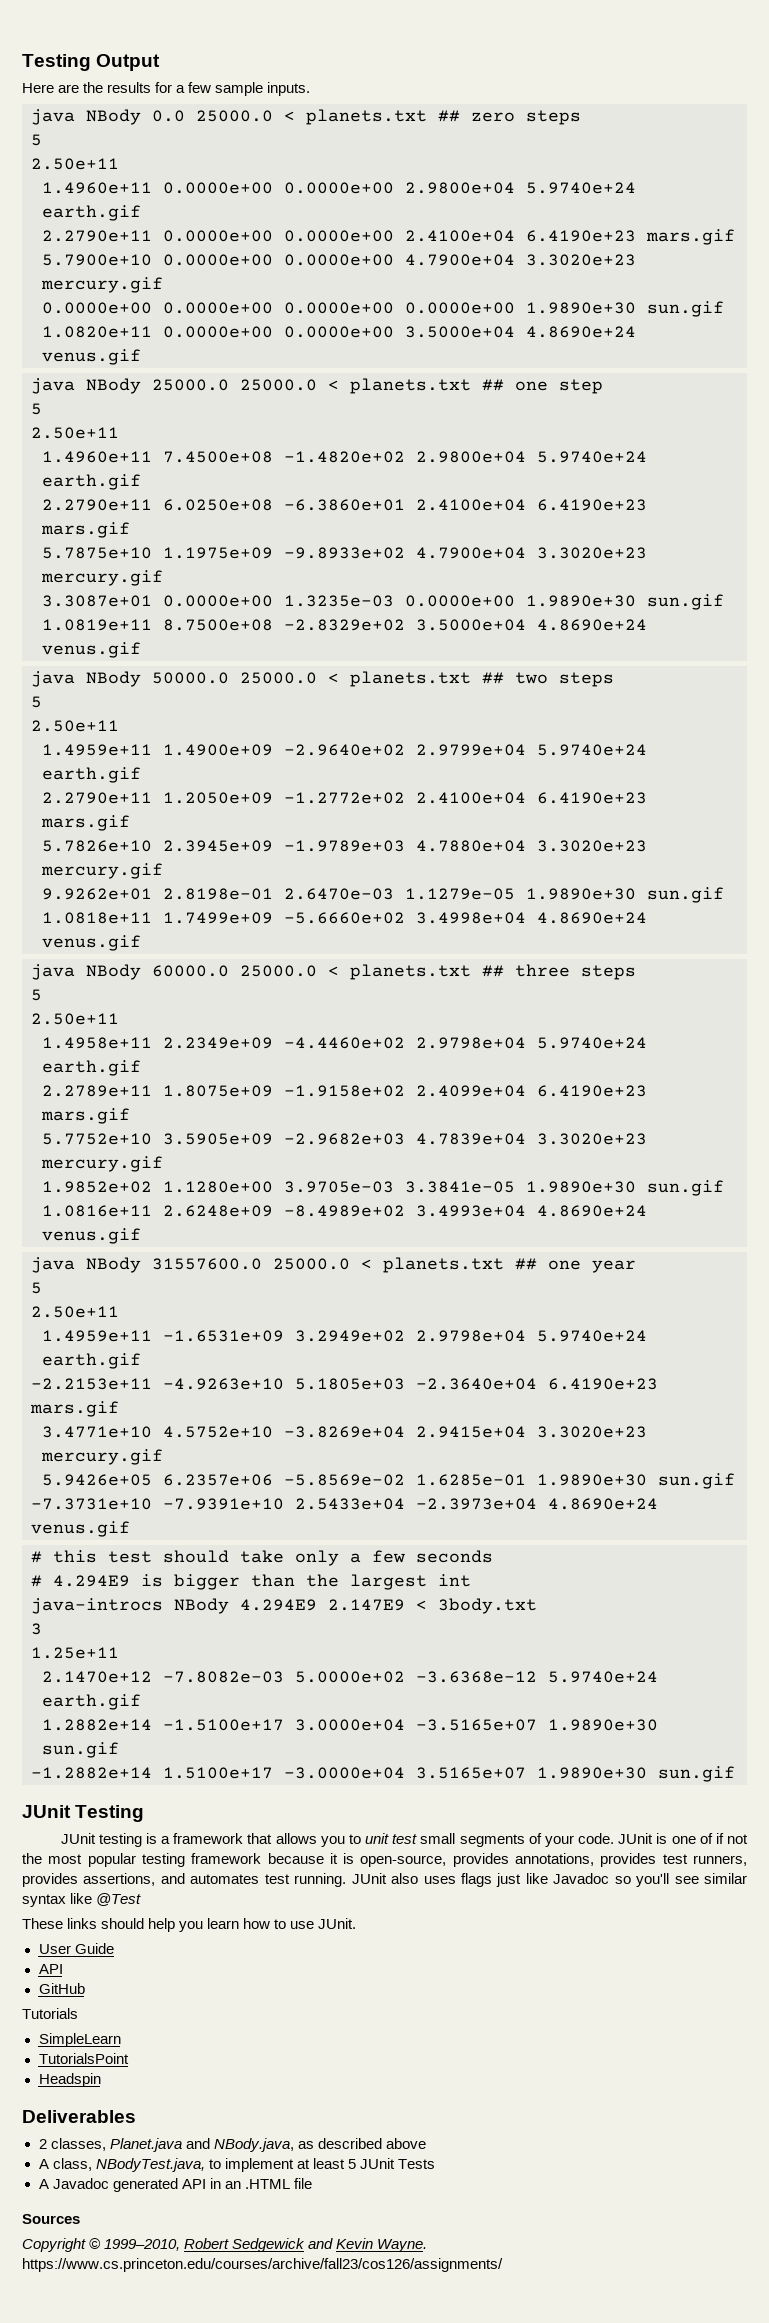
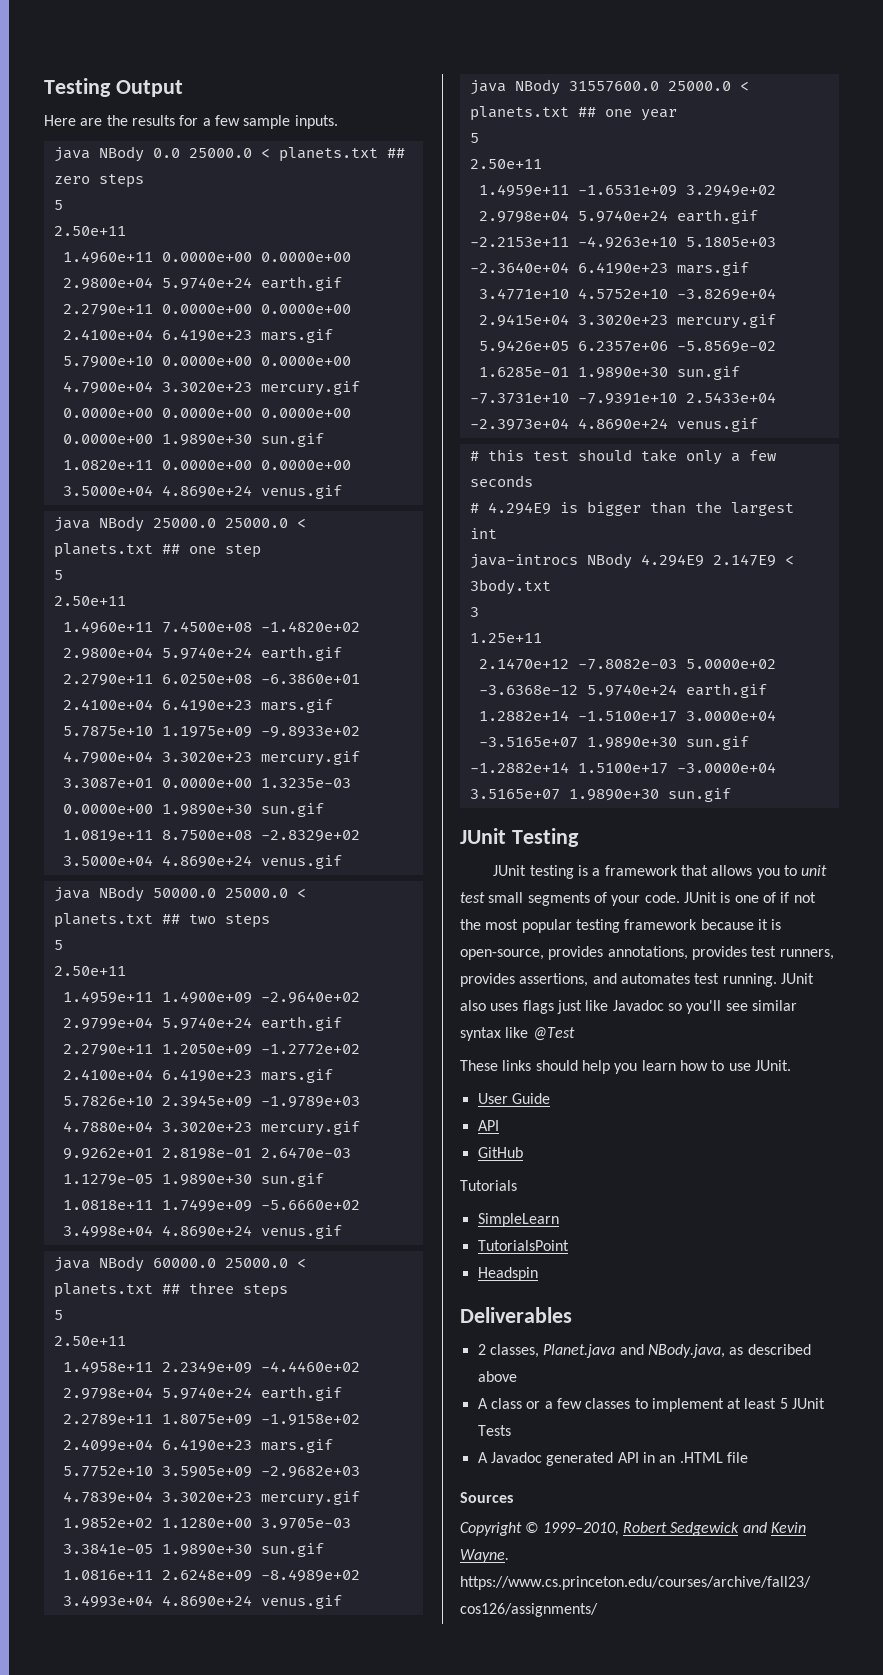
- A class, NBodyTest.java, to implement at least 5 JUnit Tests
+ A class or a few classes to implement at least 5 JUnit Tests

